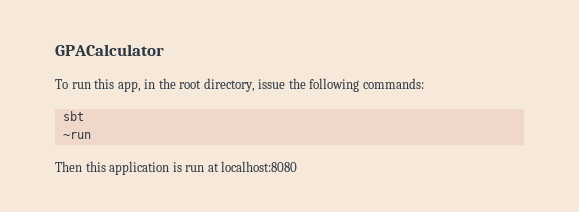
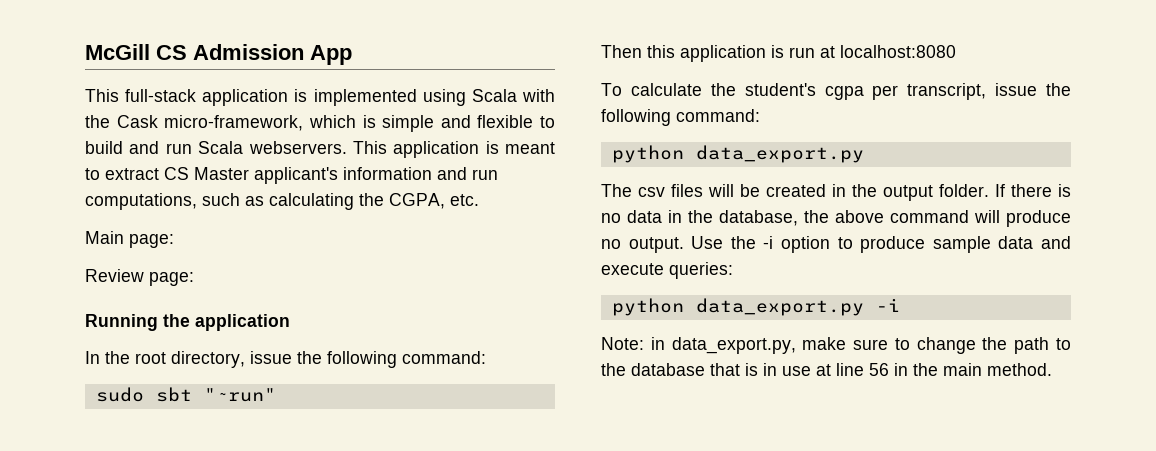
- GPACalculator
- To run this app, in the root directory, issue the following commands:
- sbt
- ~run
+ McGill CS Admission App
+ This full-stack application is implemented using Scala with the Cask micro-framework, which is simple and flexible to build and run Scala webservers. This application is meant to extract CS Master applicant's information and run computations, such as calculating the CGPA, etc.
+ Main page:
+ Review page:
+ Running the application
+ In the root directory, issue the following command:
+ sudo sbt "~run"
+ To calculate the student's cgpa per transcript, issue the following command:
+ python data_export.py
+ The csv files will be created in the output folder. If there is no data in the database, the above command will produce no output. Use the -i option to produce sample data and execute queries:
+ python data_export.py -i
+ Note: in data_export.py, make sure to change the path to the database that is in use at line 56 in the main method.

